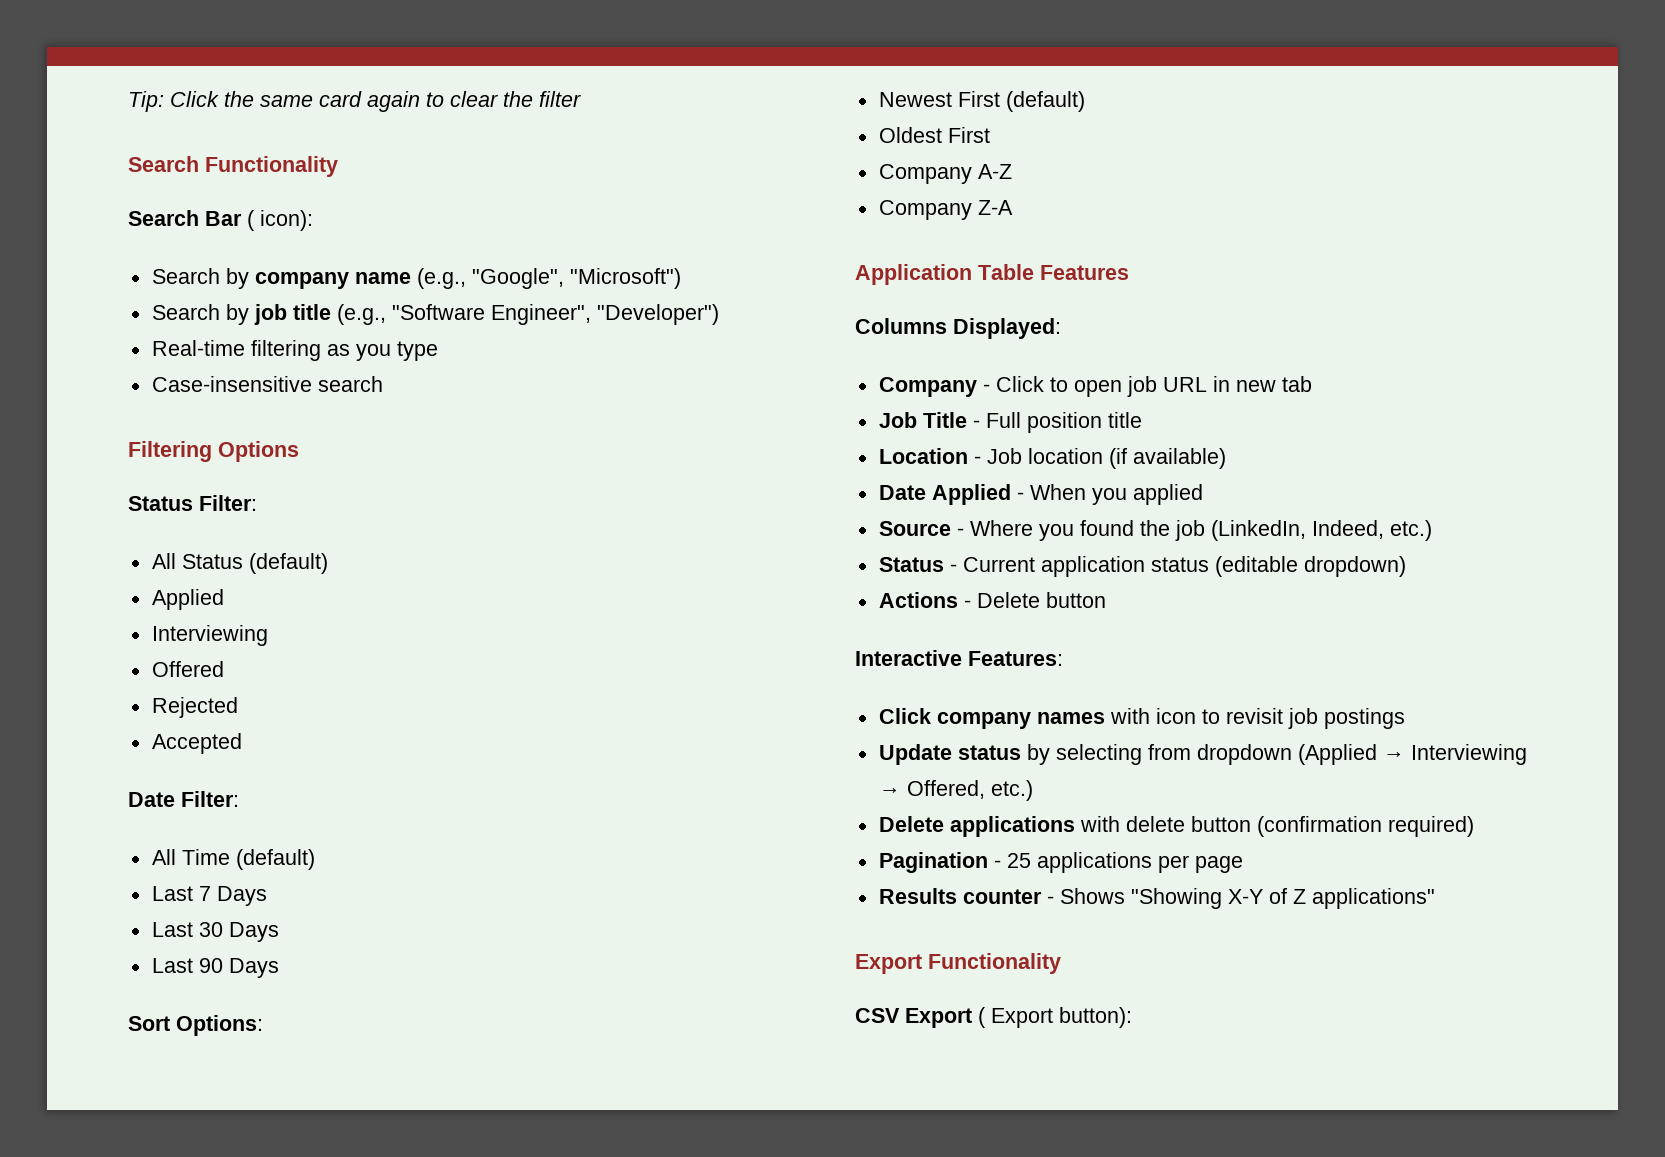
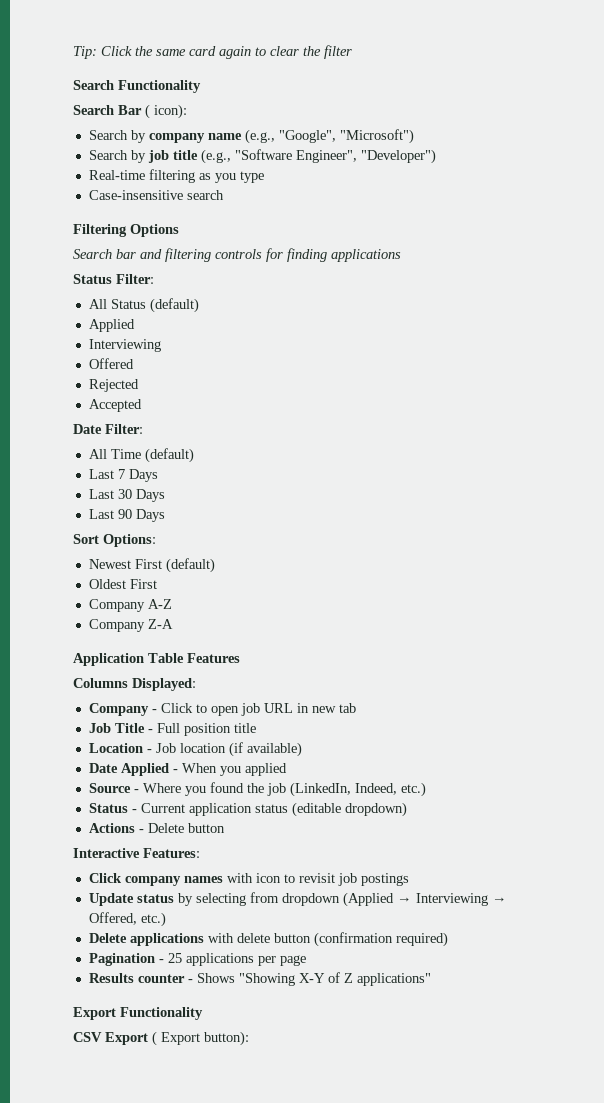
+ Search bar and filtering controls for finding applications

